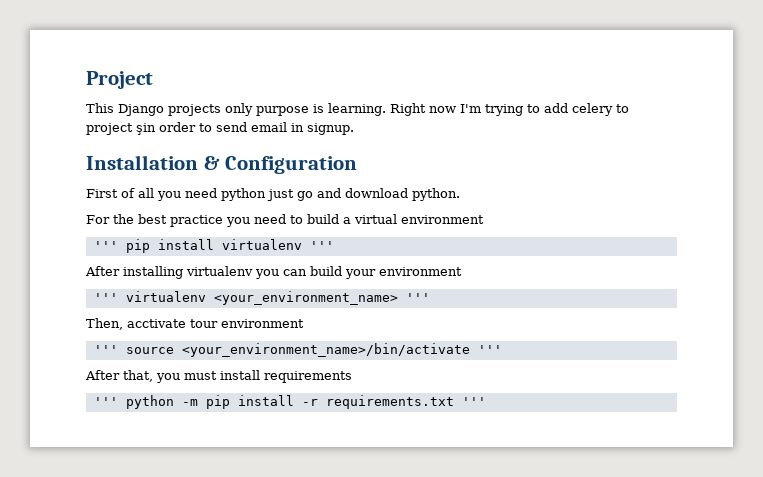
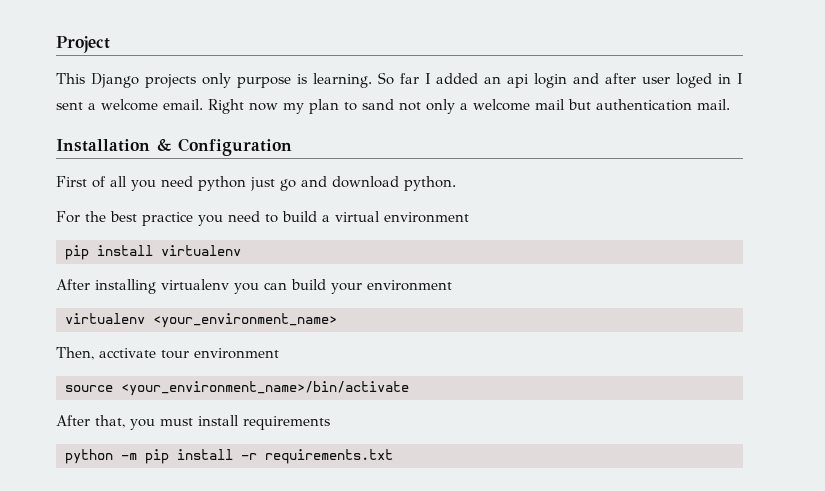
- Right now I'm trying to add celery to project şin order to send email in signup.
+ So far I added an api login and after user loged in I sent a welcome email. Right now my plan to sand not only a welcome mail but authentication mail.
- ''' pip install virtualenv '''
+ pip install virtualenv
- ''' virtualenv <your_environment_name> '''
+ virtualenv <your_environment_name>
- ''' source <your_environment_name>/bin/activate '''
+ source <your_environment_name>/bin/activate
- ''' python -m pip install -r requirements.txt '''
+ python -m pip install -r requirements.txt

